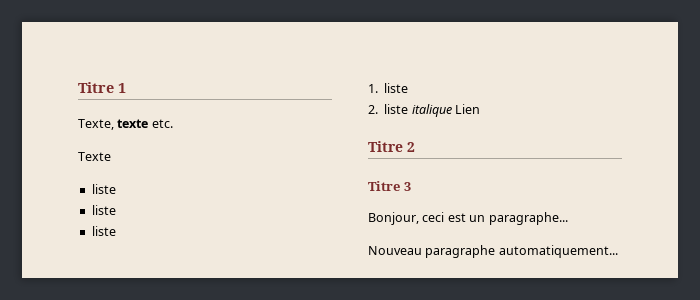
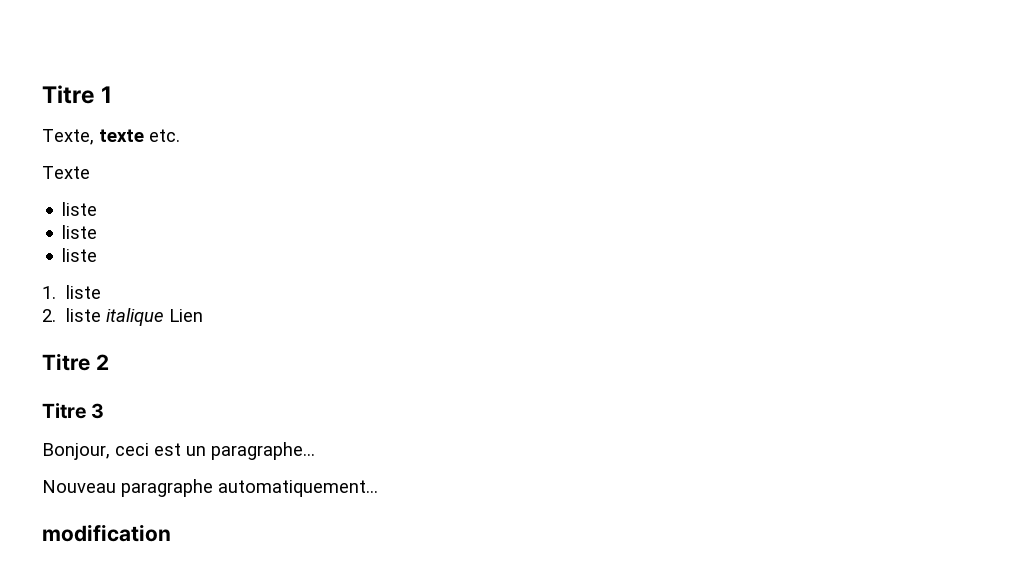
+ modification

